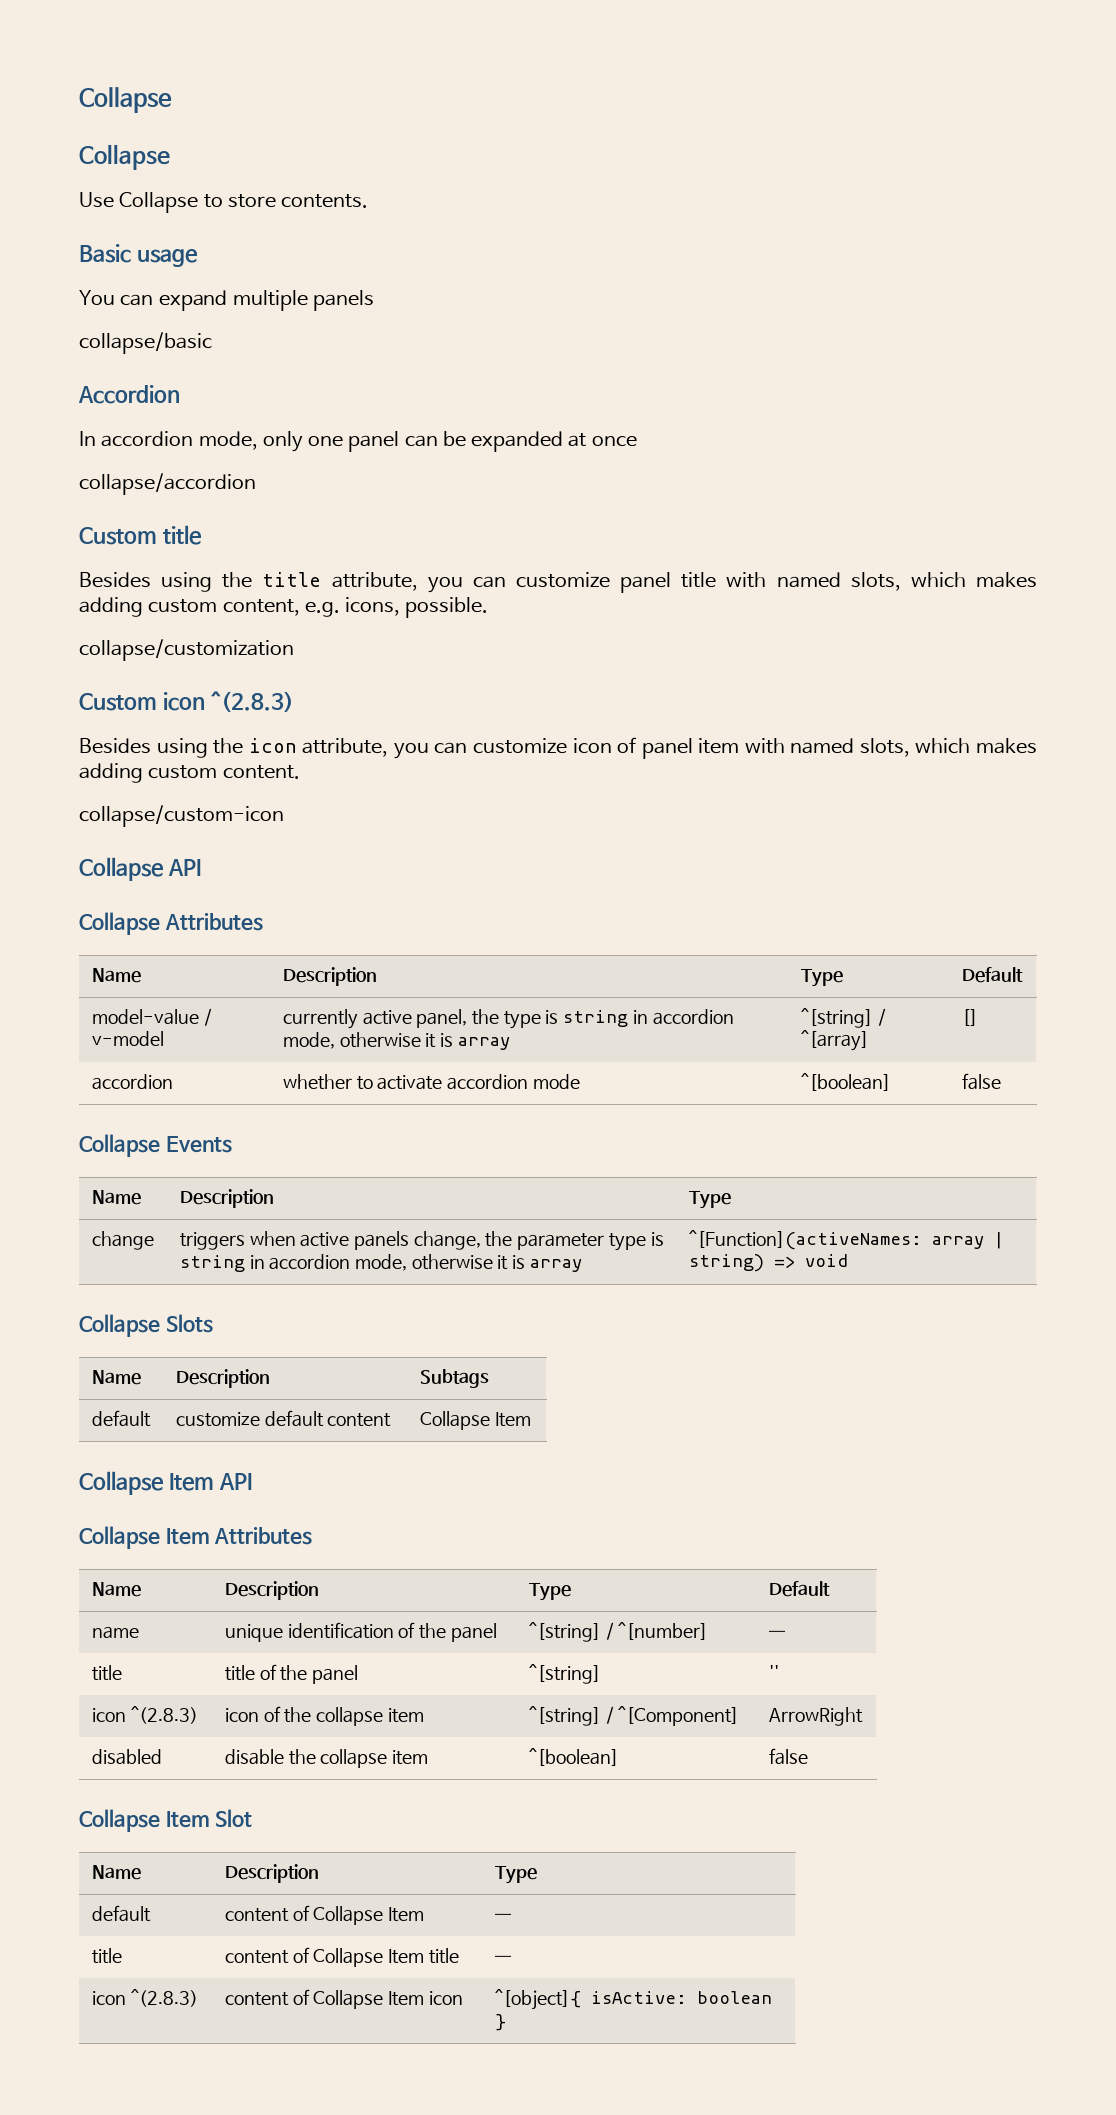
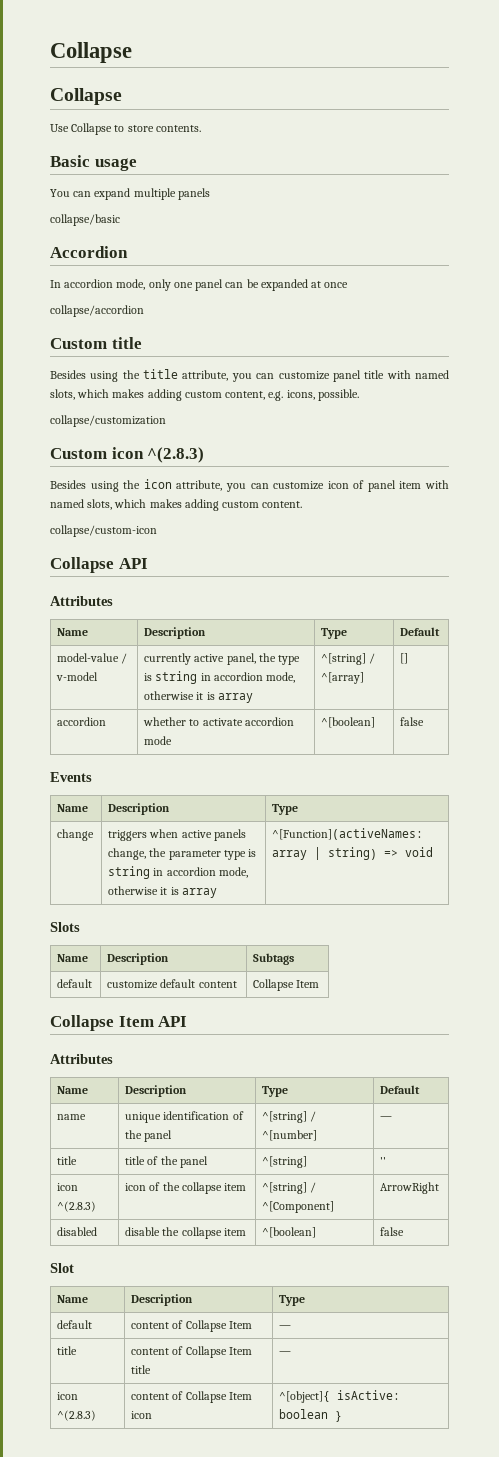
  Collapse API
- Collapse Attributes
+ Attributes
- Collapse Events
+ Events
- Collapse Slots
+ Slots
  Collapse Item API
- Collapse Item Attributes
+ Attributes
- Collapse Item Slot
+ Slot

